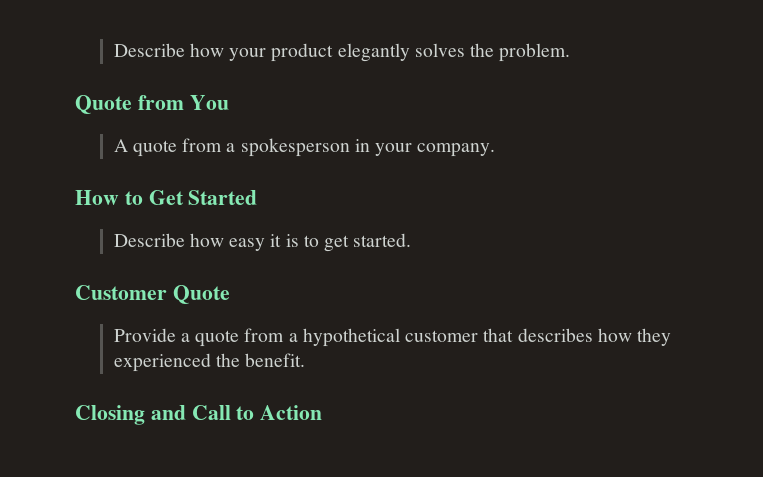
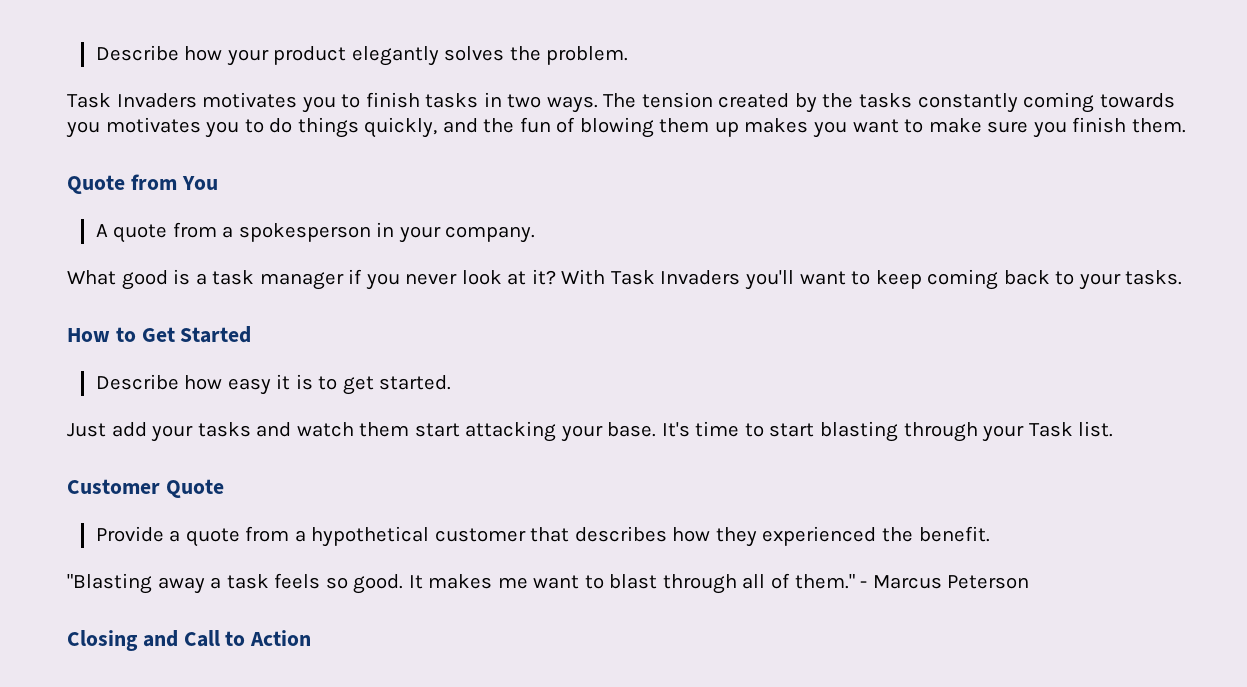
+ Task Invaders motivates you to finish tasks in two ways. The tension created by the tasks constantly coming towards you motivates you to do things quickly, and the fun of blowing them up makes you want to make sure you finish them.
+ What good is a task manager if you never look at it? With Task Invaders you'll want to keep coming back to your tasks.
+ Just add your tasks and watch them start attacking your base. It's time to start blasting through your Task list.
+ "Blasting away a task feels so good. It makes me want to blast through all of them." - Marcus Peterson

